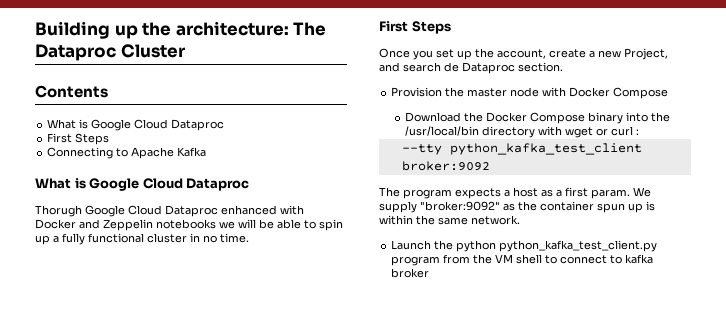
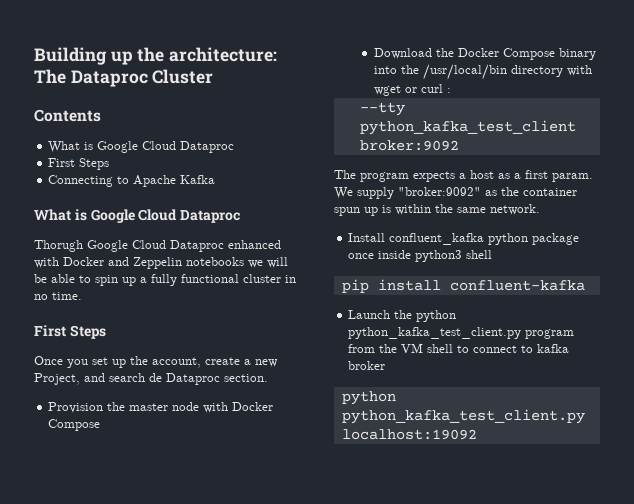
+ Install confluent_kafka python package once inside python3 shell
+ pip install confluent-kafka
+ python python_kafka_test_client.py localhost:19092

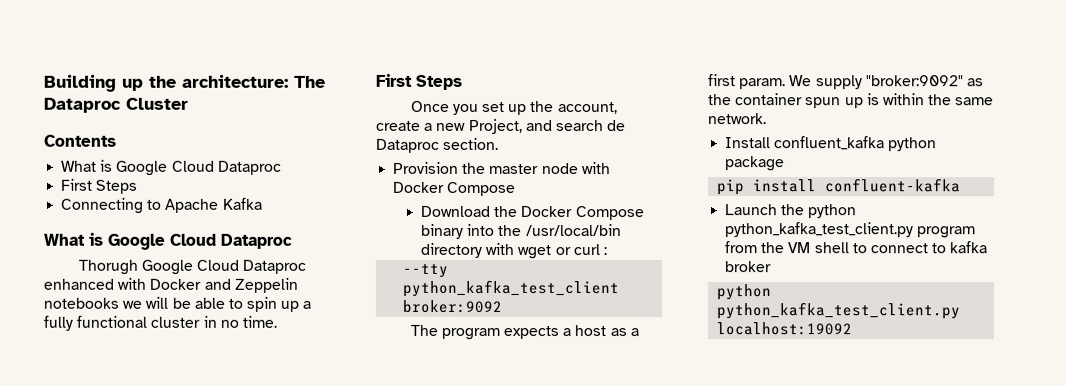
- Install confluent_kafka python package once inside python3 shell
+ Install confluent_kafka python package

